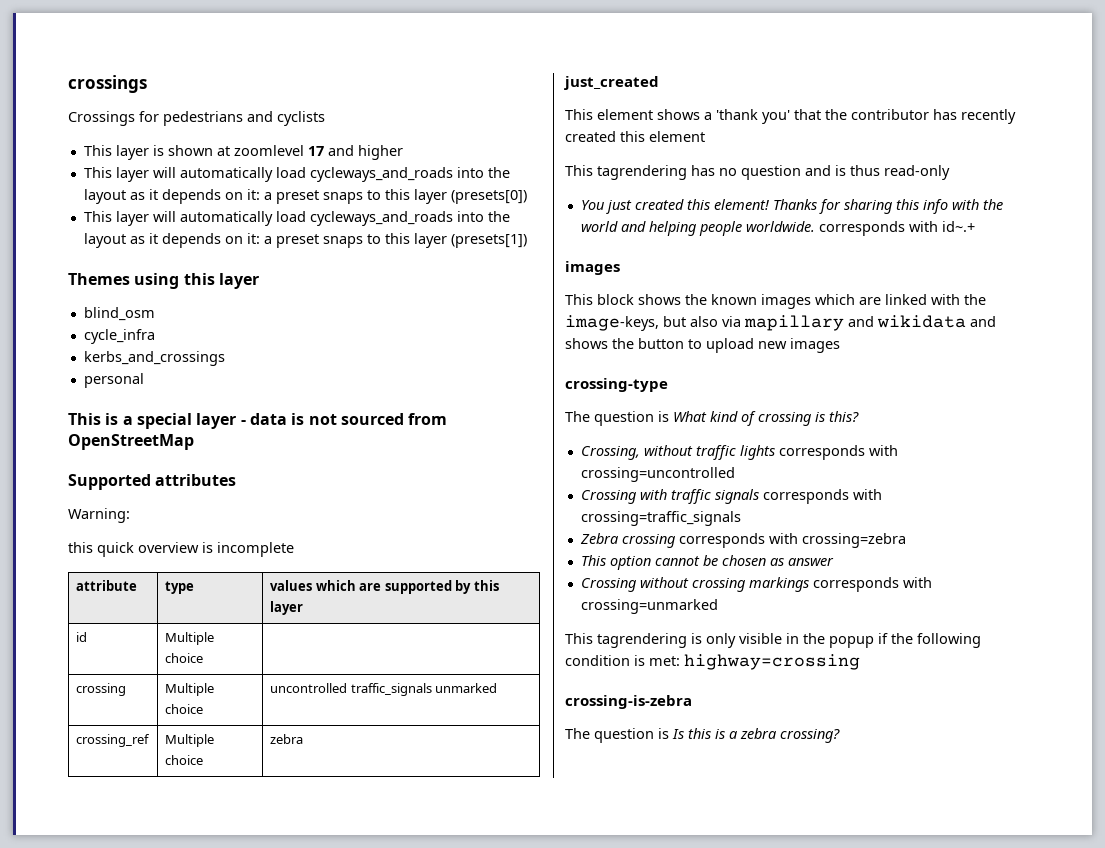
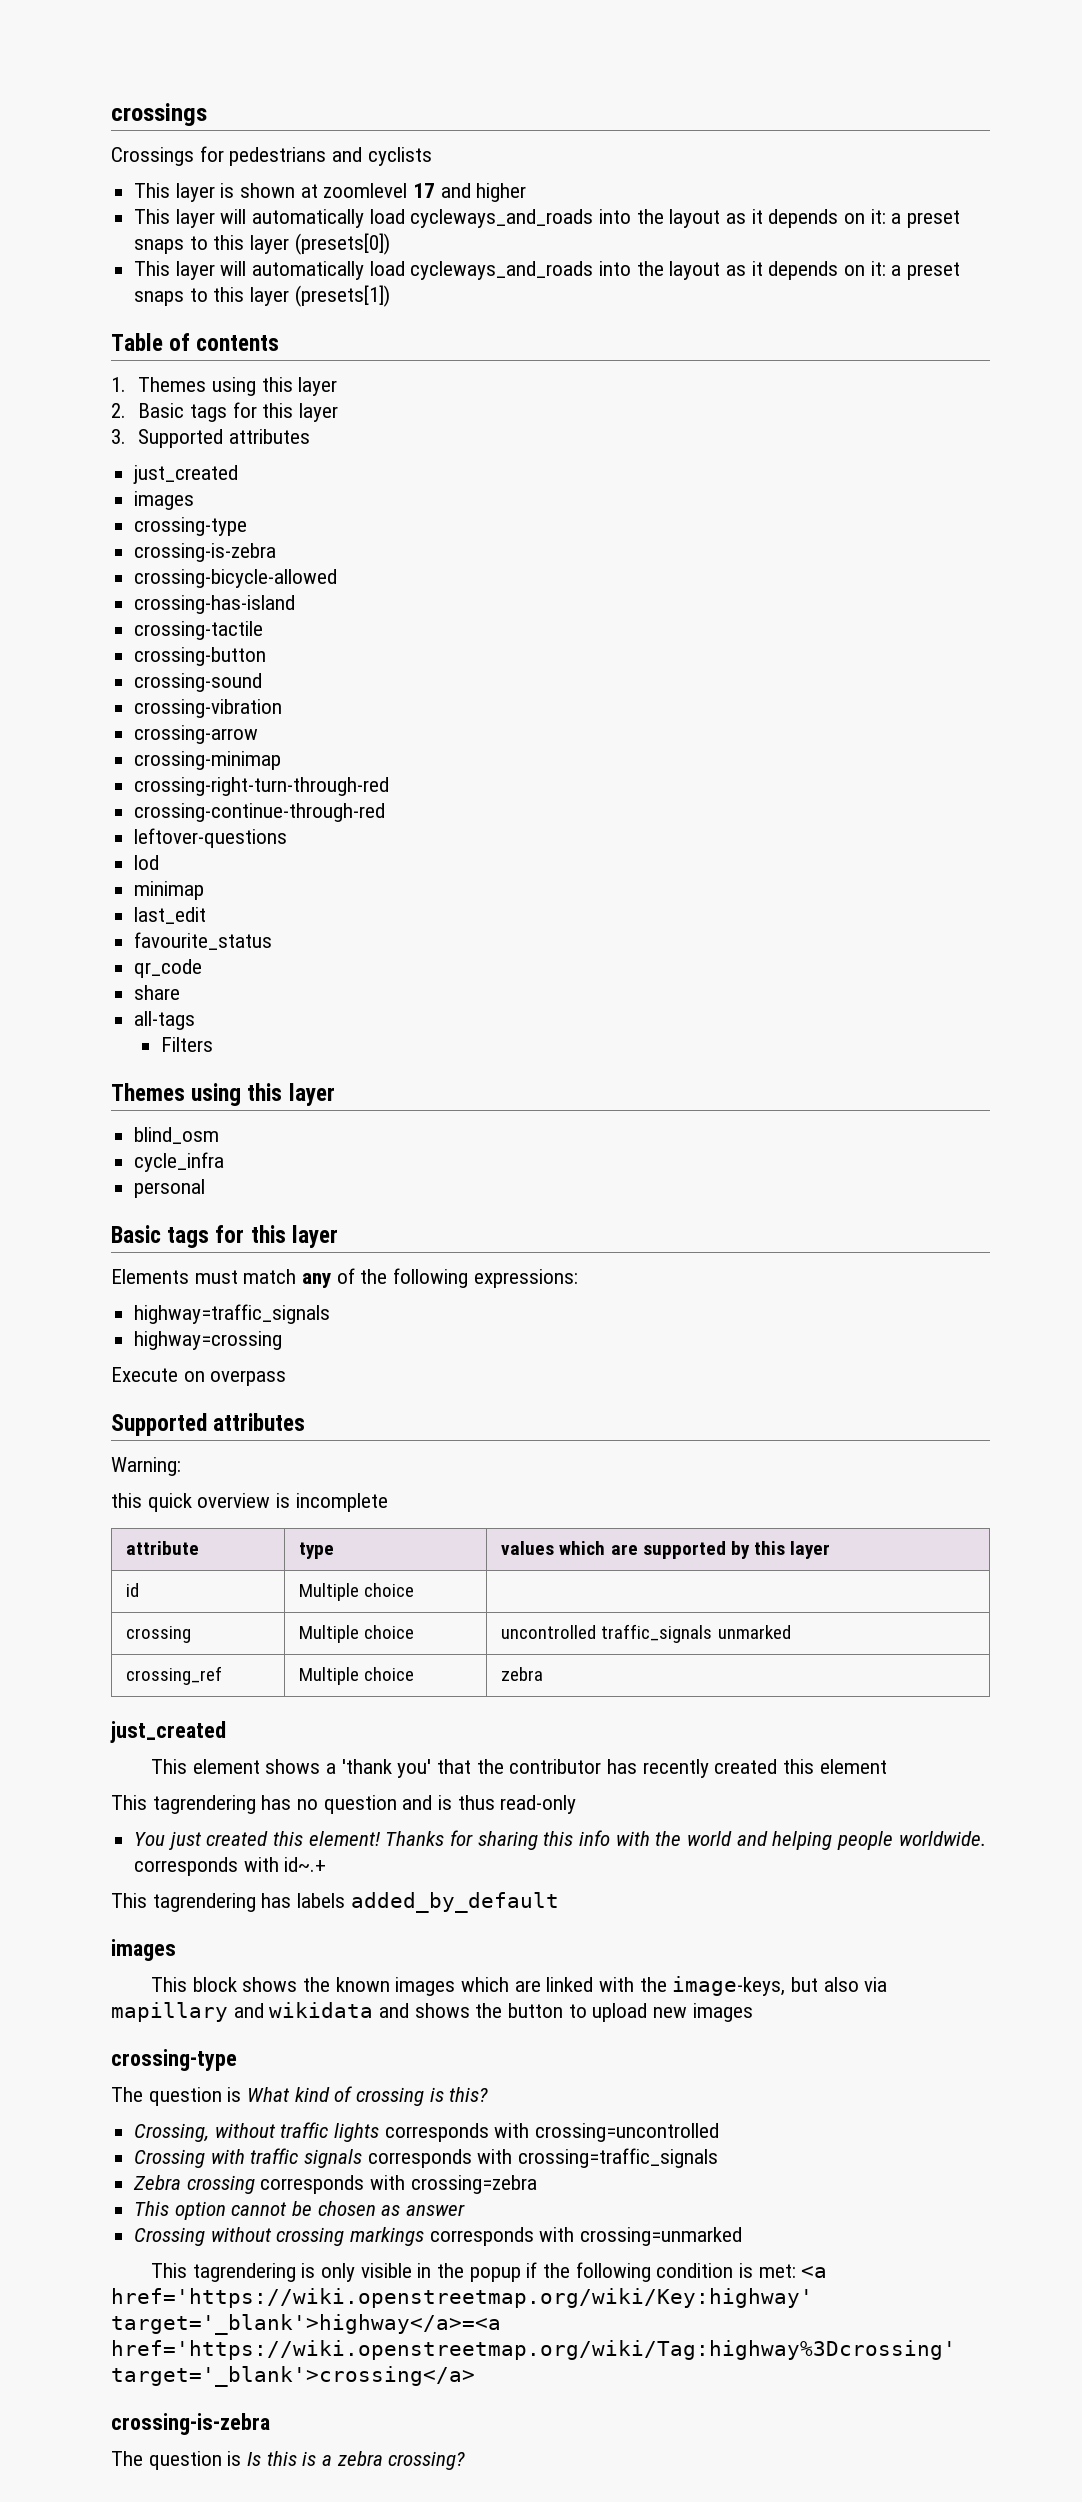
+ Table of contents
+ 1. Themes using this layer
+ 2. Basic tags for this layer
+ 3. Supported attributes
+ just_created
+ images
+ crossing-type
+ crossing-is-zebra
+ crossing-bicycle-allowed
+ crossing-has-island
+ crossing-tactile
+ crossing-button
+ crossing-sound
+ crossing-vibration
+ crossing-arrow
+ crossing-minimap
+ crossing-right-turn-through-red
+ crossing-continue-through-red
+ leftover-questions
+ lod
+ minimap
+ last_edit
+ favourite_status
+ qr_code
+ share
+ all-tags
+ Filters
- kerbs_and_crossings
  personal
- This is a special layer - data is not sourced from OpenStreetMap
+ Basic tags for this layer
+ Elements must match any of the following expressions:
+ highway=traffic_signals
+ highway=crossing
+ Execute on overpass
+ This tagrendering has labels added_by_default
- This tagrendering is only visible in the popup if the following condition is met: highway=crossing
+ This tagrendering is only visible in the popup if the following condition is met: <a href='https://wiki.openstreetmap.org/wiki/Key:highway' target='_blank'>highway</a>=<a href='https://wiki.openstreetmap.org/wiki/Tag:highway%3Dcrossing' target='_blank'>crossing</a>

